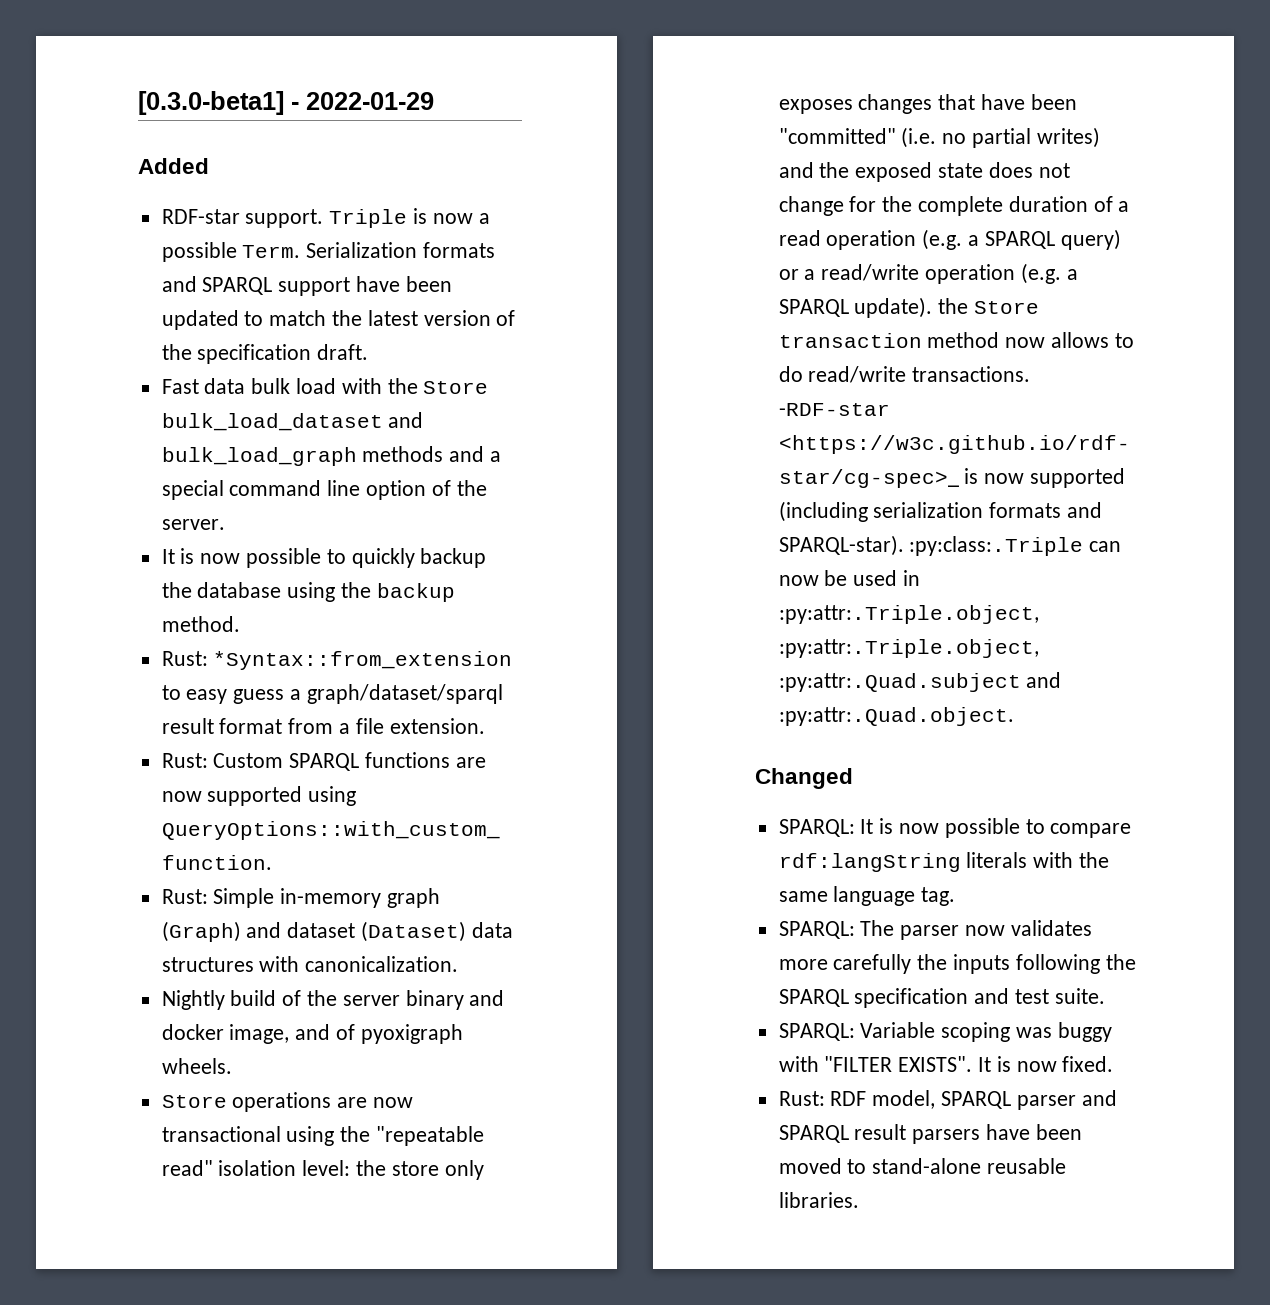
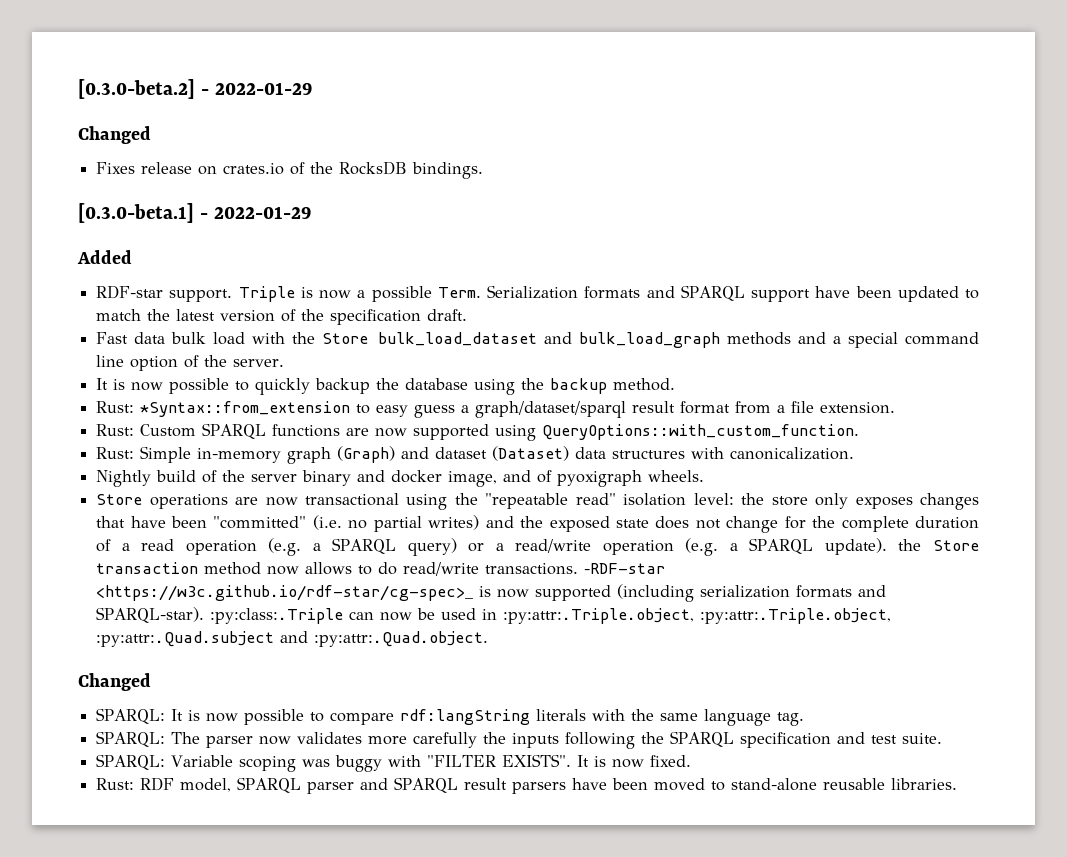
- [0.3.0-beta1] - 2022-01-29
+ [0.3.0-beta.2] - 2022-01-29
+ Changed
+ Fixes release on crates.io of the RocksDB bindings.
+ [0.3.0-beta.1] - 2022-01-29

